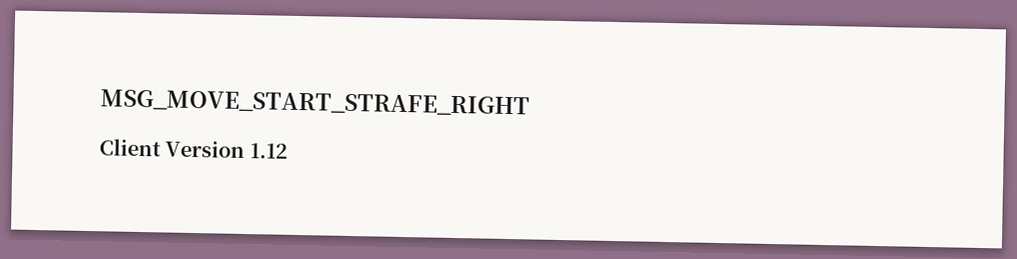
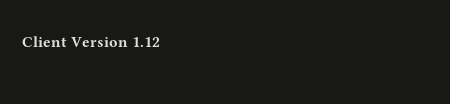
- MSG_MOVE_START_STRAFE_RIGHT

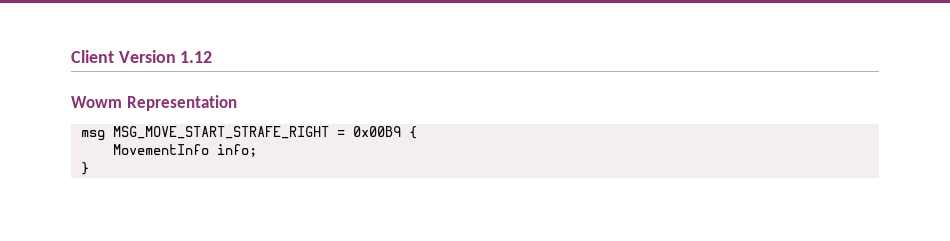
+ Wowm Representation
+ msg MSG_MOVE_START_STRAFE_RIGHT = 0x00B9 {
+ MovementInfo info;
+ }

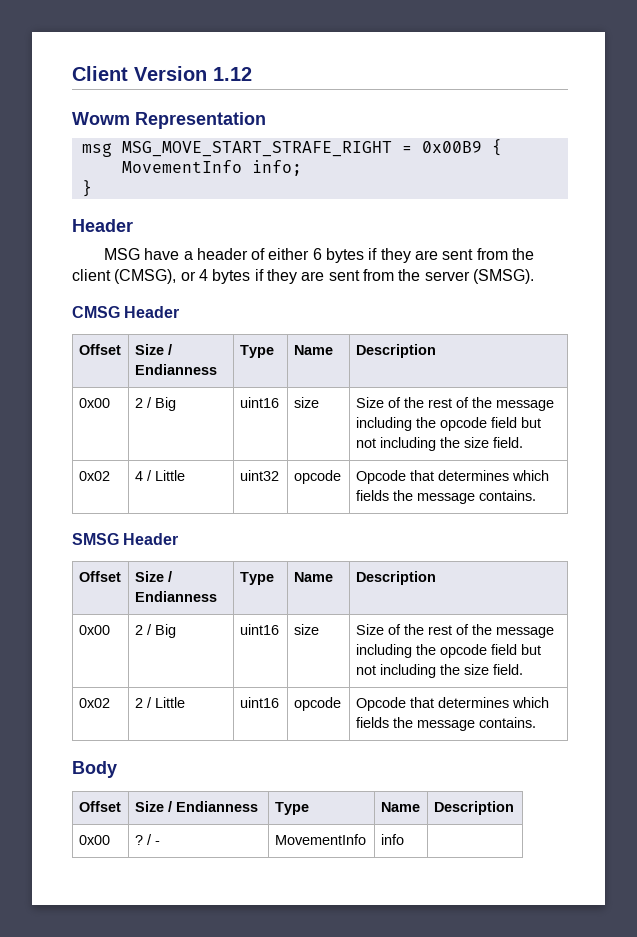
  }
+ Header
+ MSG have a header of either 6 bytes if they are sent from the client (CMSG), or 4 bytes if they are sent from the server (SMSG).
+ CMSG Header
+ Offset | Size / Endianness | Type | Name | Description
+ 0x00 | 2 / Big | uint16 | size | Size of the rest of the message including the opcode field but not including the size field.
+ 0x02 | 4 / Little | uint32 | opcode | Opcode that determines which fields the message contains.
+ SMSG Header
+ Offset | Size / Endianness | Type | Name | Description
+ 0x00 | 2 / Big | uint16 | size | Size of the rest of the message including the opcode field but not including the size field.
+ 0x02 | 2 / Little | uint16 | opcode | Opcode that determines which fields the message contains.
+ Body
+ Offset | Size / Endianness | Type | Name | Description
+ 0x00 | ? / - | MovementInfo | info |

